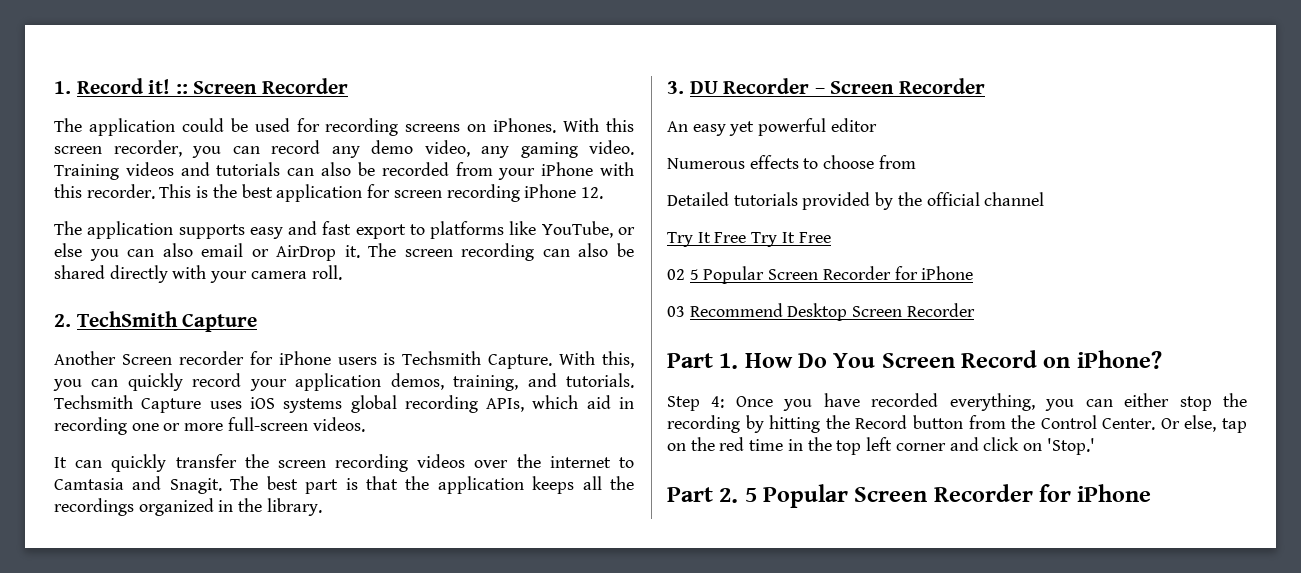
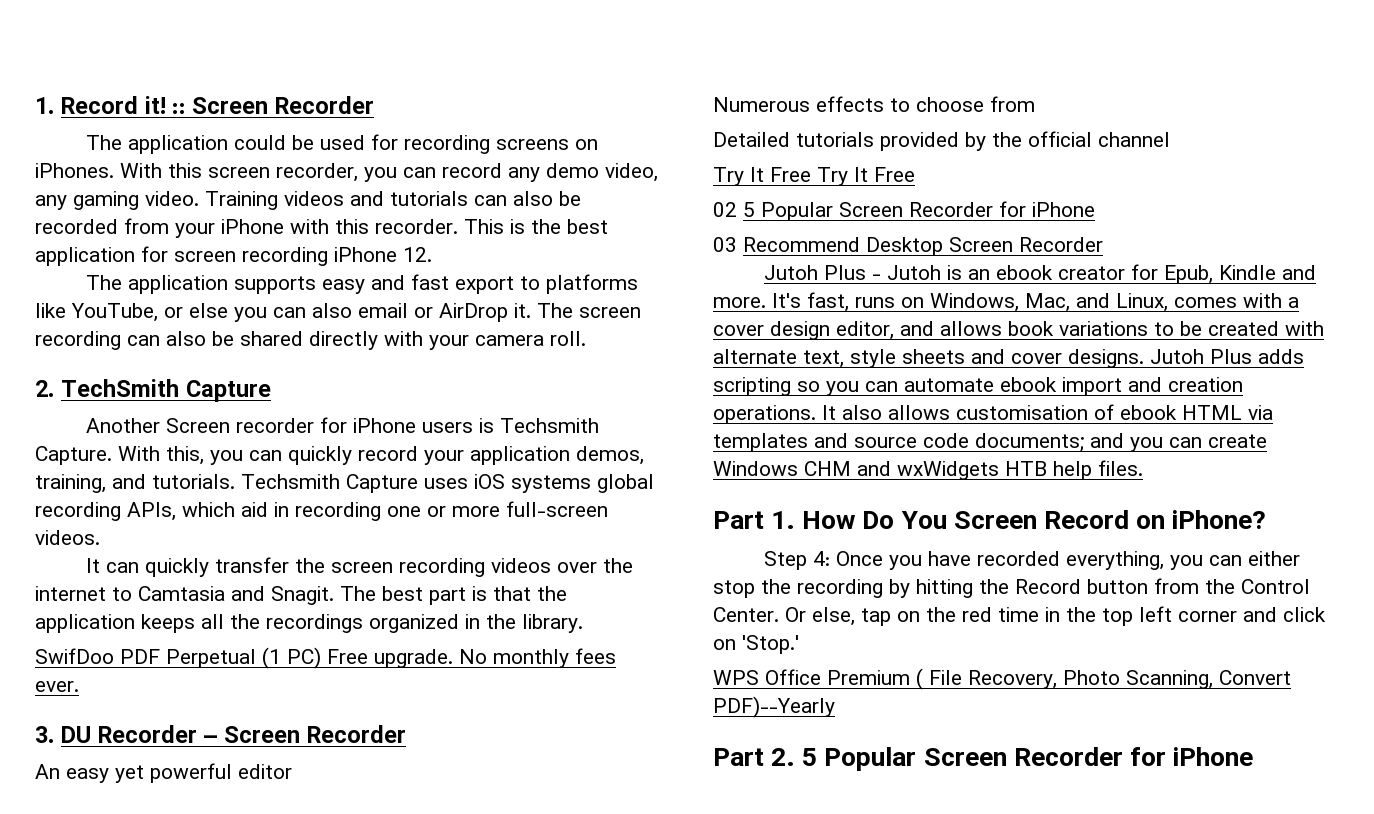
+ SwifDoo PDF Perpetual (1 PC) Free upgrade. No monthly fees ever.
+ Jutoh Plus - Jutoh is an ebook creator for Epub, Kindle and more. It's fast, runs on Windows, Mac, and Linux, comes with a cover design editor, and allows book variations to be created with alternate text, style sheets and cover designs. Jutoh Plus adds scripting so you can automate ebook import and creation operations. It also allows customisation of ebook HTML via templates and source code documents; and you can create Windows CHM and wxWidgets HTB help files.
+ WPS Office Premium ( File Recovery, Photo Scanning, Convert PDF)--Yearly

